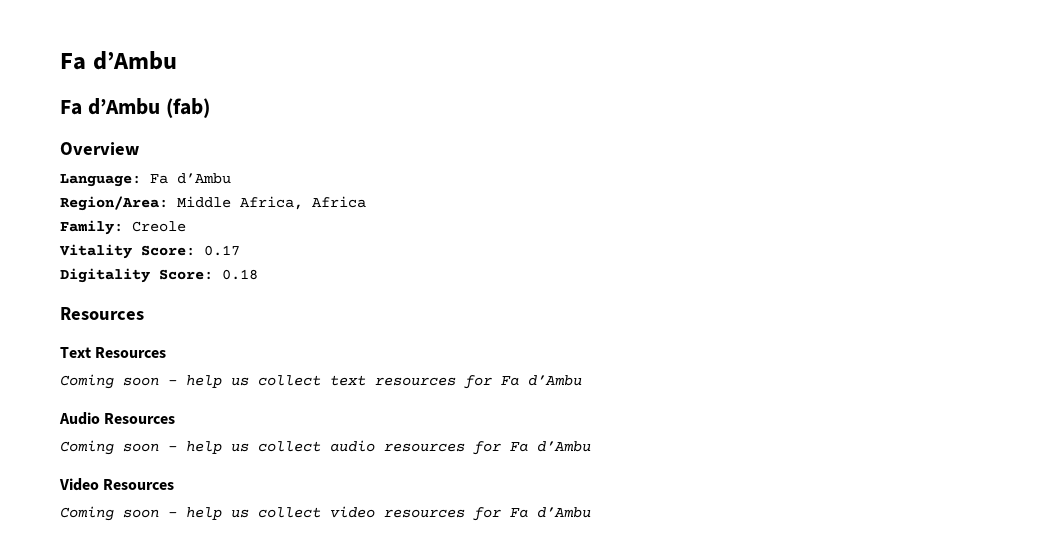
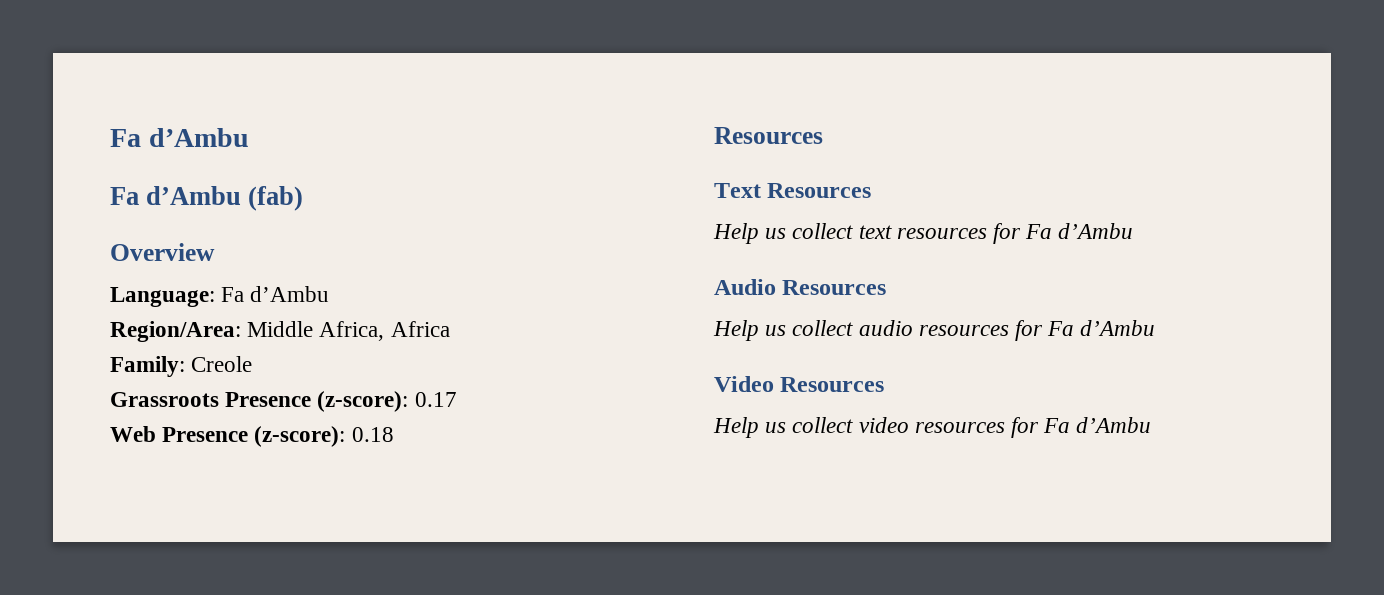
- Vitality Score: 0.17
- Digitality Score: 0.18
+ Grassroots Presence (z-score): 0.17
+ Web Presence (z-score): 0.18
- Coming soon - help us collect text resources for Fa d’Ambu
+ Help us collect text resources for Fa d’Ambu
- Coming soon - help us collect audio resources for Fa d’Ambu
+ Help us collect audio resources for Fa d’Ambu
- Coming soon - help us collect video resources for Fa d’Ambu
+ Help us collect video resources for Fa d’Ambu

